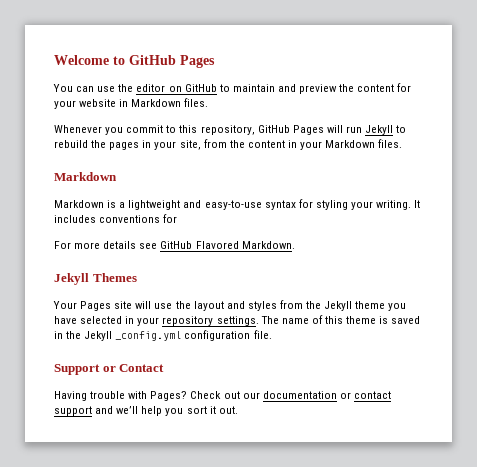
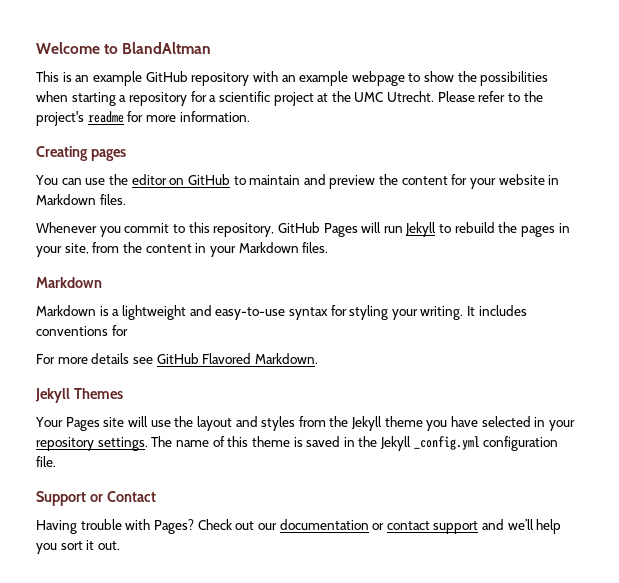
- Welcome to GitHub Pages
+ Welcome to BlandAltman
+ This is an example GitHub repository with an example webpage to show the possibilities when starting a repository for a scientific project at the UMC Utrecht. Please refer to the project's readme for more information.
+ Creating pages

